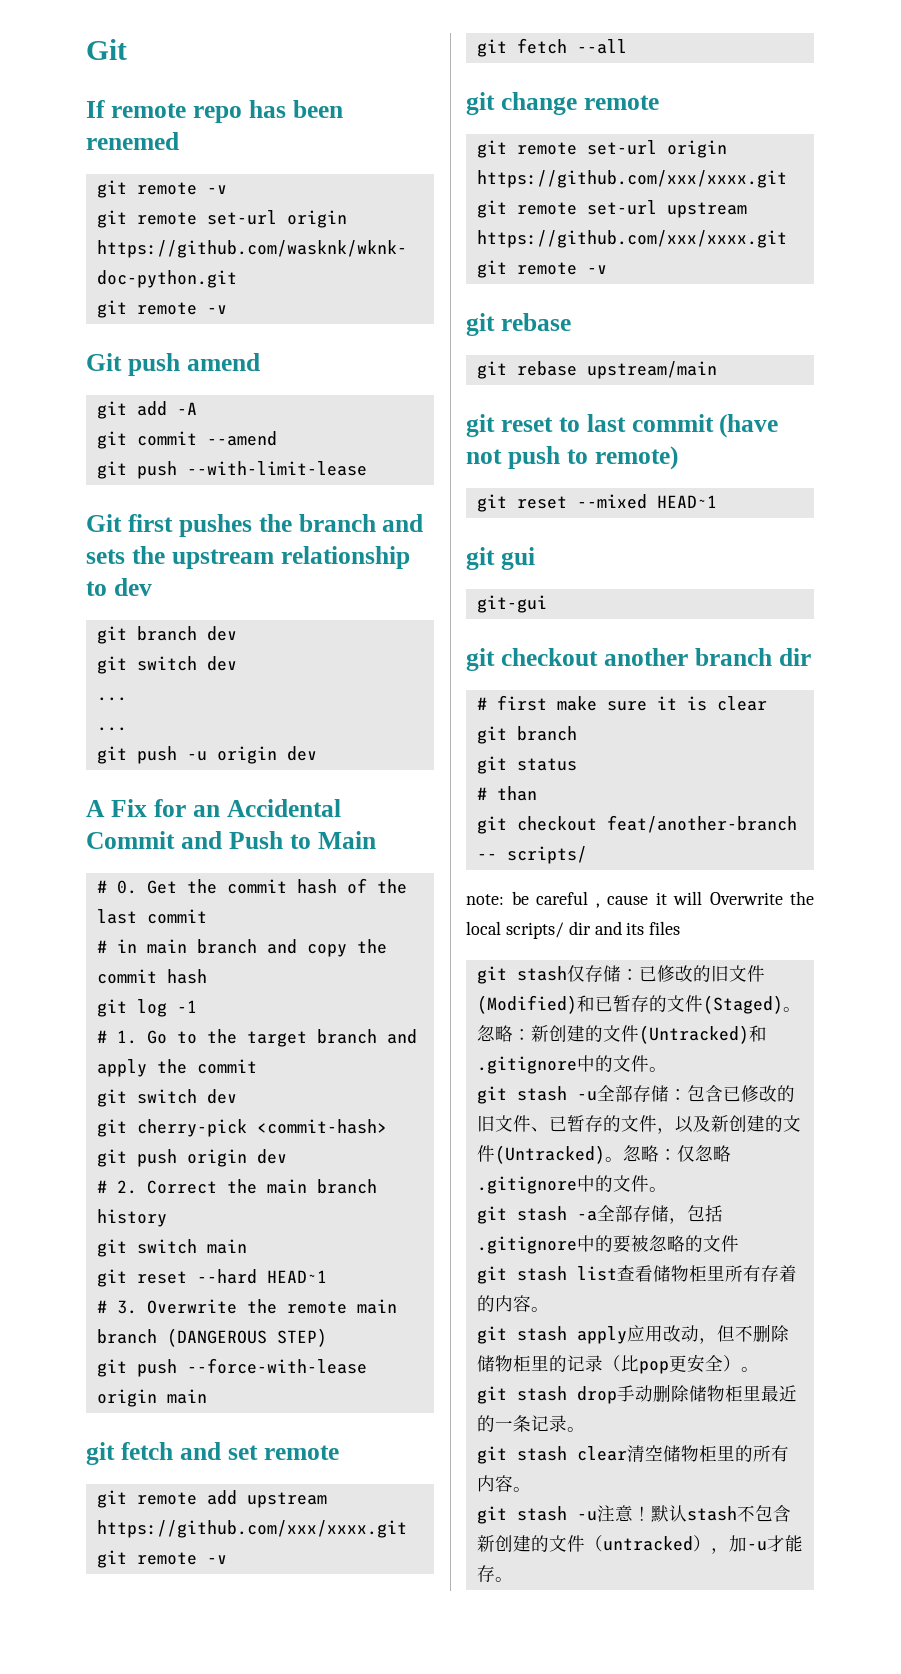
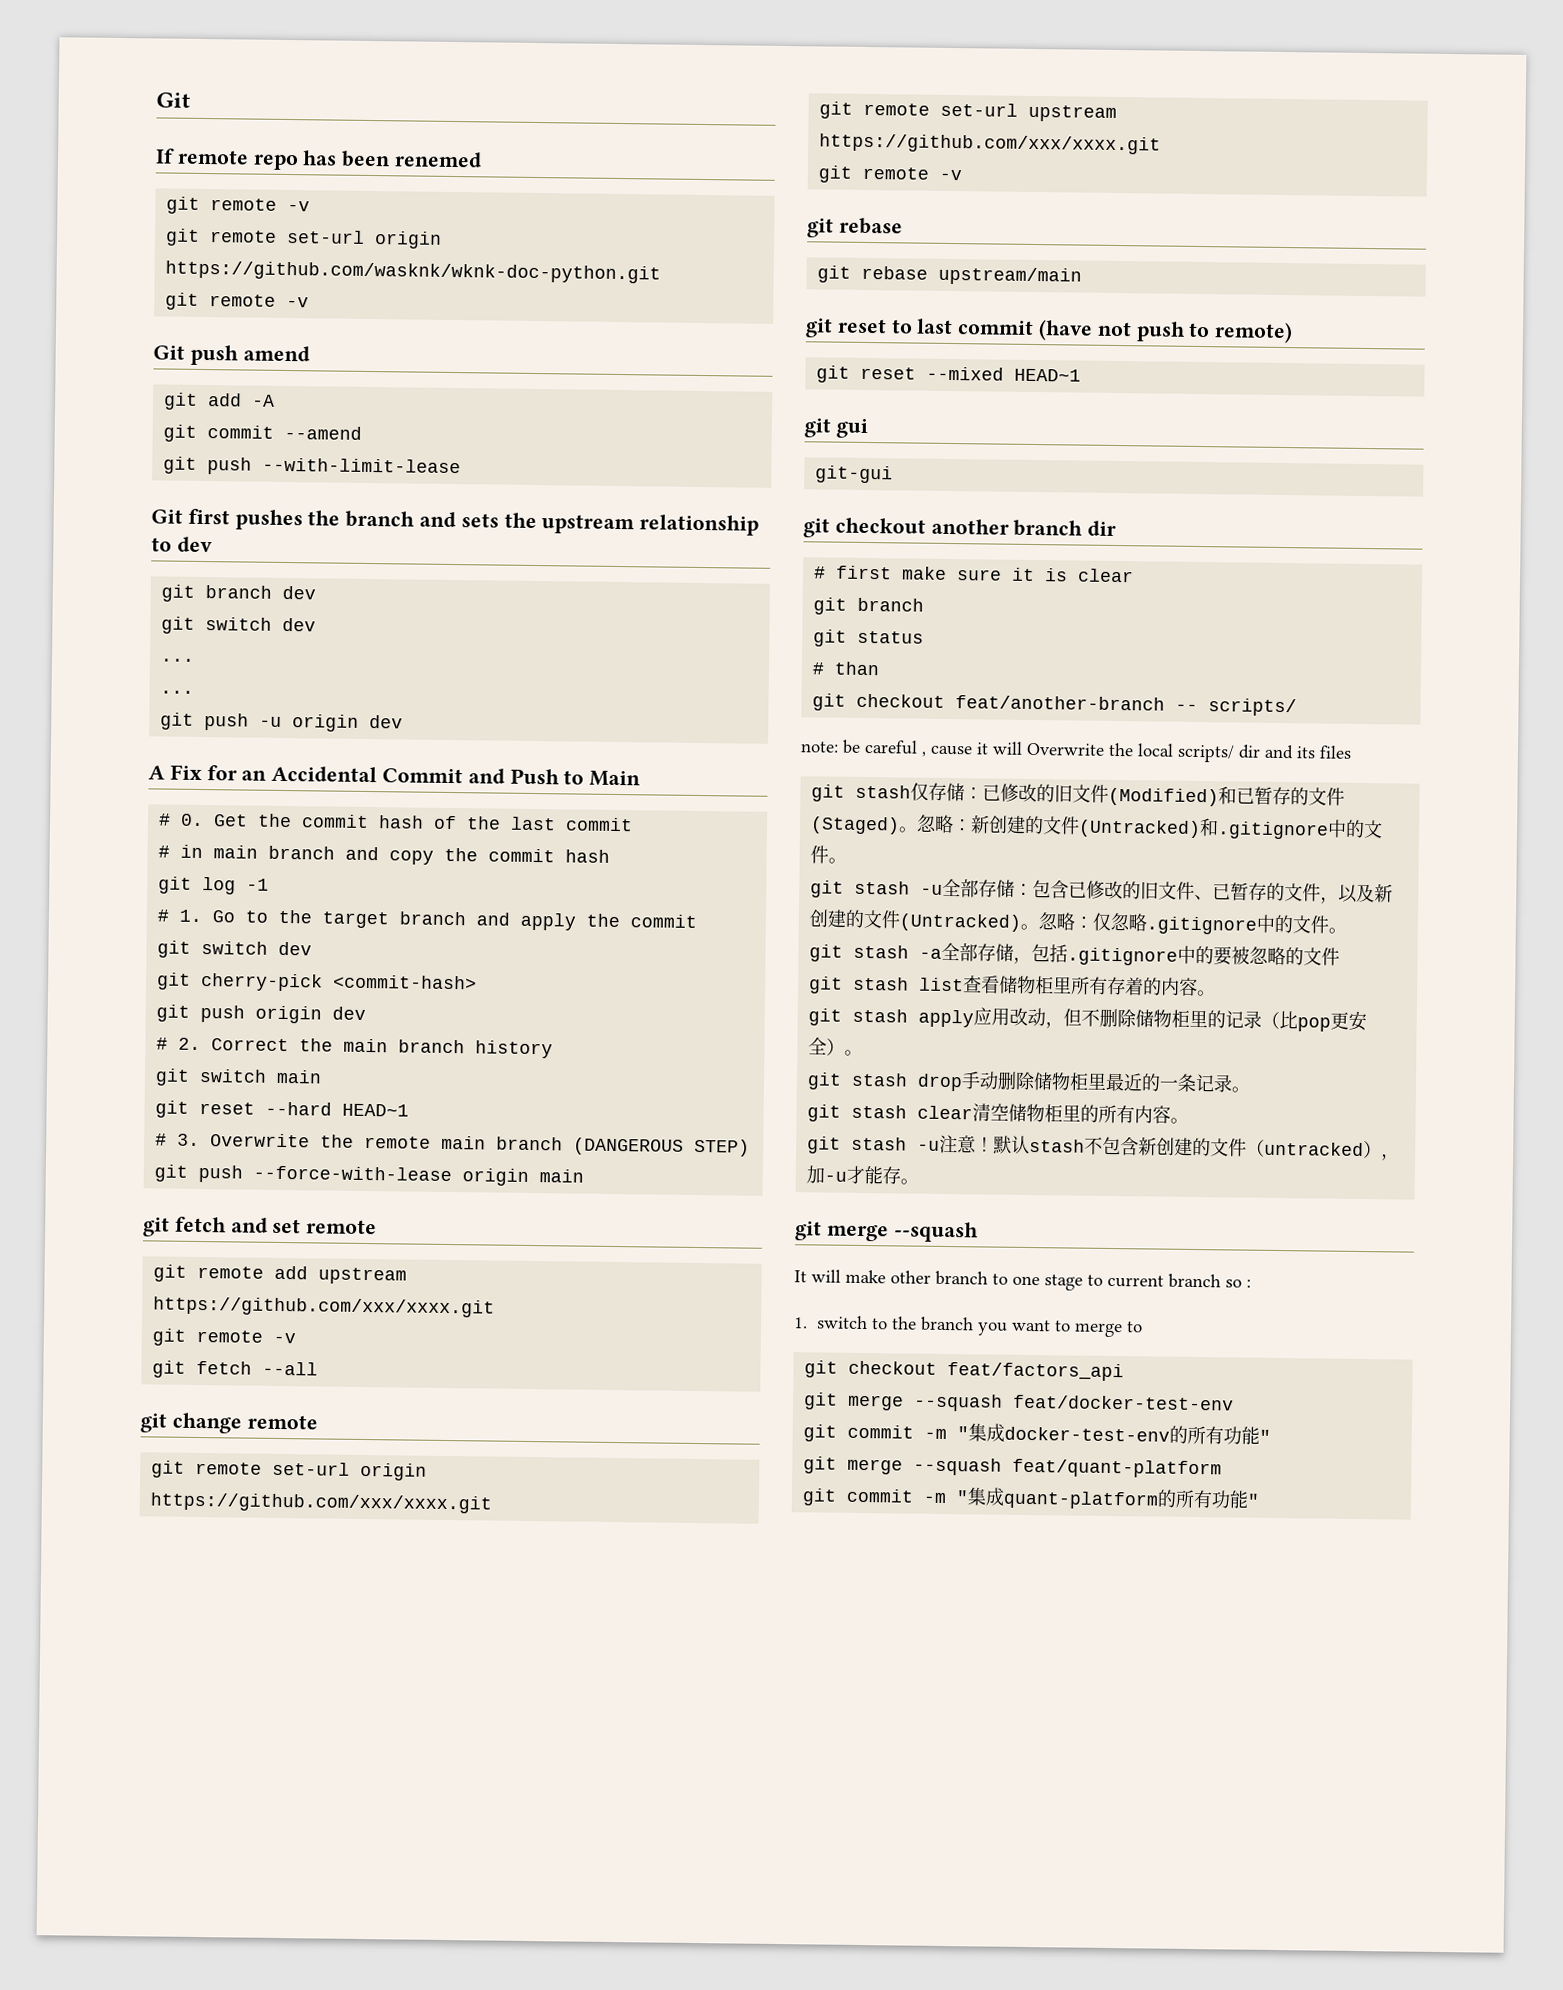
  默认stash不包含新创建的文件（untracked），加-u才能存。
+ git merge --squash
+ It will make other branch to one stage to current branch so :
+ 1. switch to the branch you want to merge to
+ git checkout feat/factors_api
+ git merge --squash feat/docker-test-env
+ git commit -m "集成docker-test-env的所有功能"
+ git merge --squash feat/quant-platform
+ git commit -m "集成quant-platform的所有功能"

